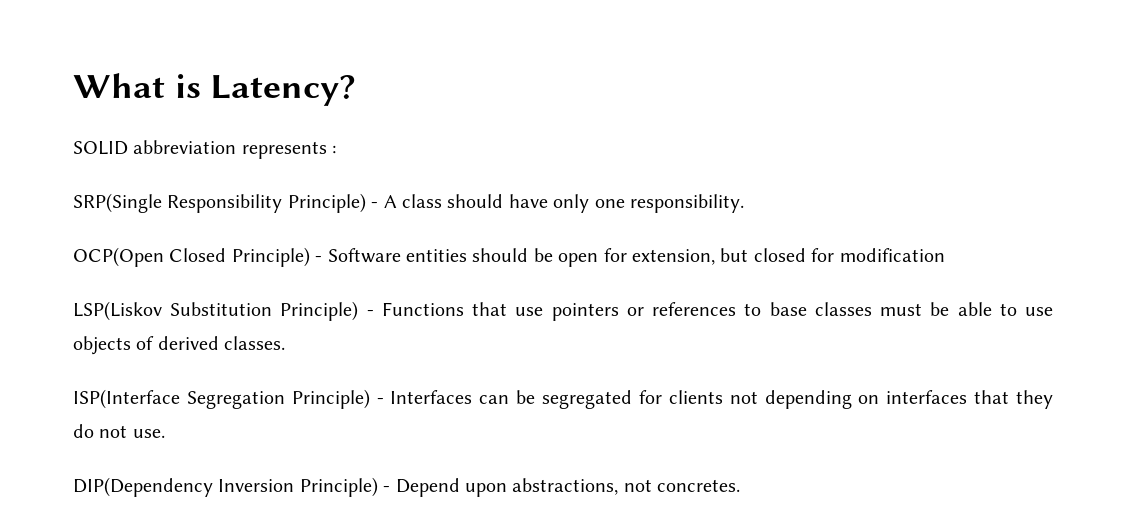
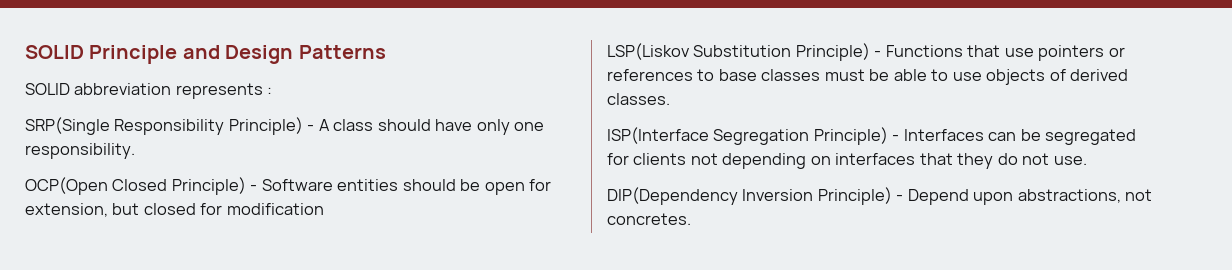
- What is Latency?
+ SOLID Principle and Design Patterns

